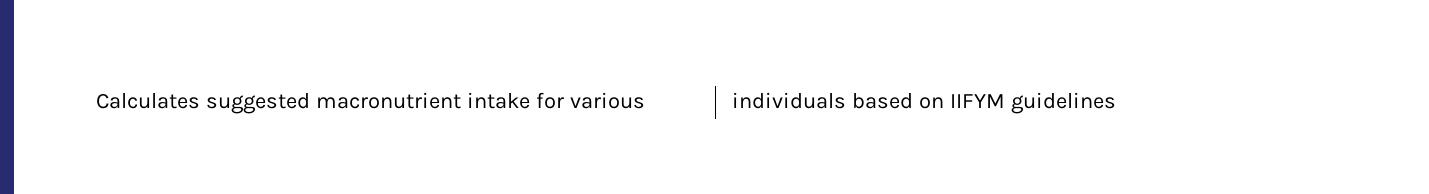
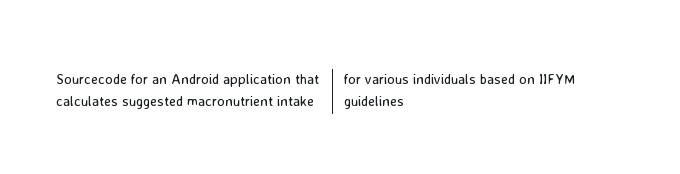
- Calculates suggested macronutrient intake for various individuals based on IIFYM guidelines
+ Sourcecode for an Android application that calculates suggested macronutrient intake for various individuals based on IIFYM guidelines

